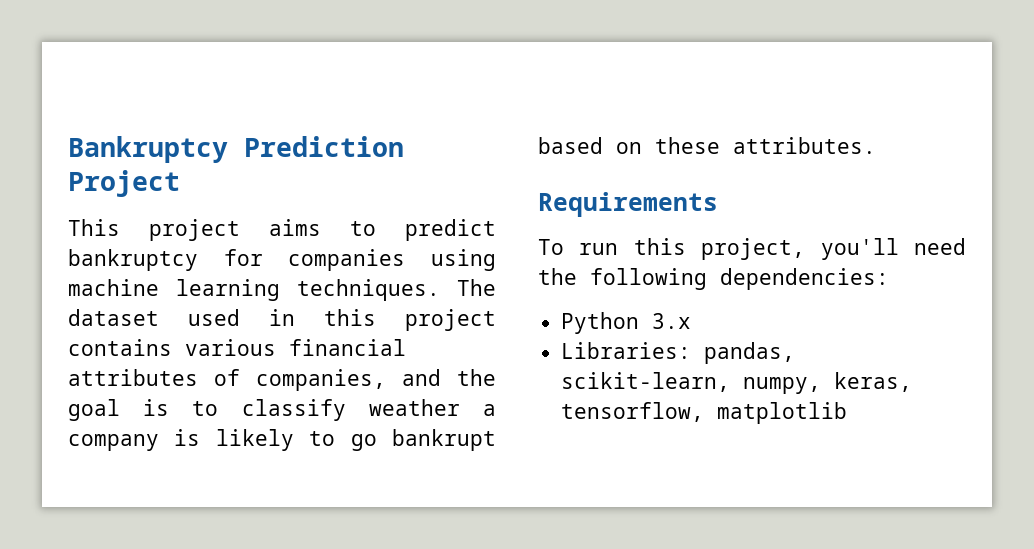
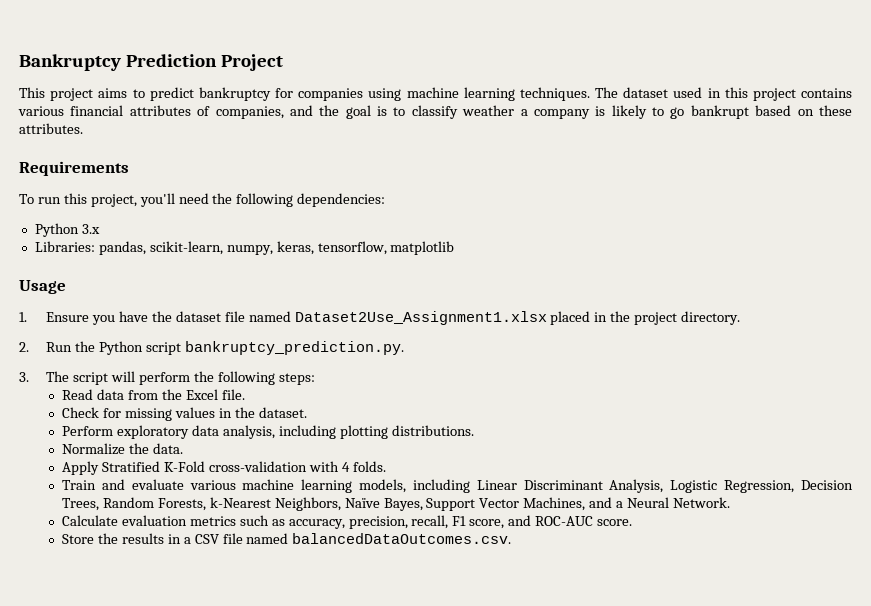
+ Usage
+ 1. Ensure you have the dataset file named Dataset2Use_Assignment1.xlsx placed in the project directory.
+ 2. Run the Python script bankruptcy_prediction.py.
+ 3. The script will perform the following steps:
+ Read data from the Excel file.
+ Check for missing values in the dataset.
+ Perform exploratory data analysis, including plotting distributions.
+ Normalize the data.
+ Apply Stratified K-Fold cross-validation with 4 folds.
+ Train and evaluate various machine learning models, including Linear Discriminant Analysis, Logistic Regression, Decision Trees, Random Forests, k-Nearest Neighbors, Naïve Bayes, Support Vector Machines, and a Neural Network.
+ Calculate evaluation metrics such as accuracy, precision, recall, F1 score, and ROC-AUC score.
+ Store the results in a CSV file named balancedDataOutcomes.csv.

